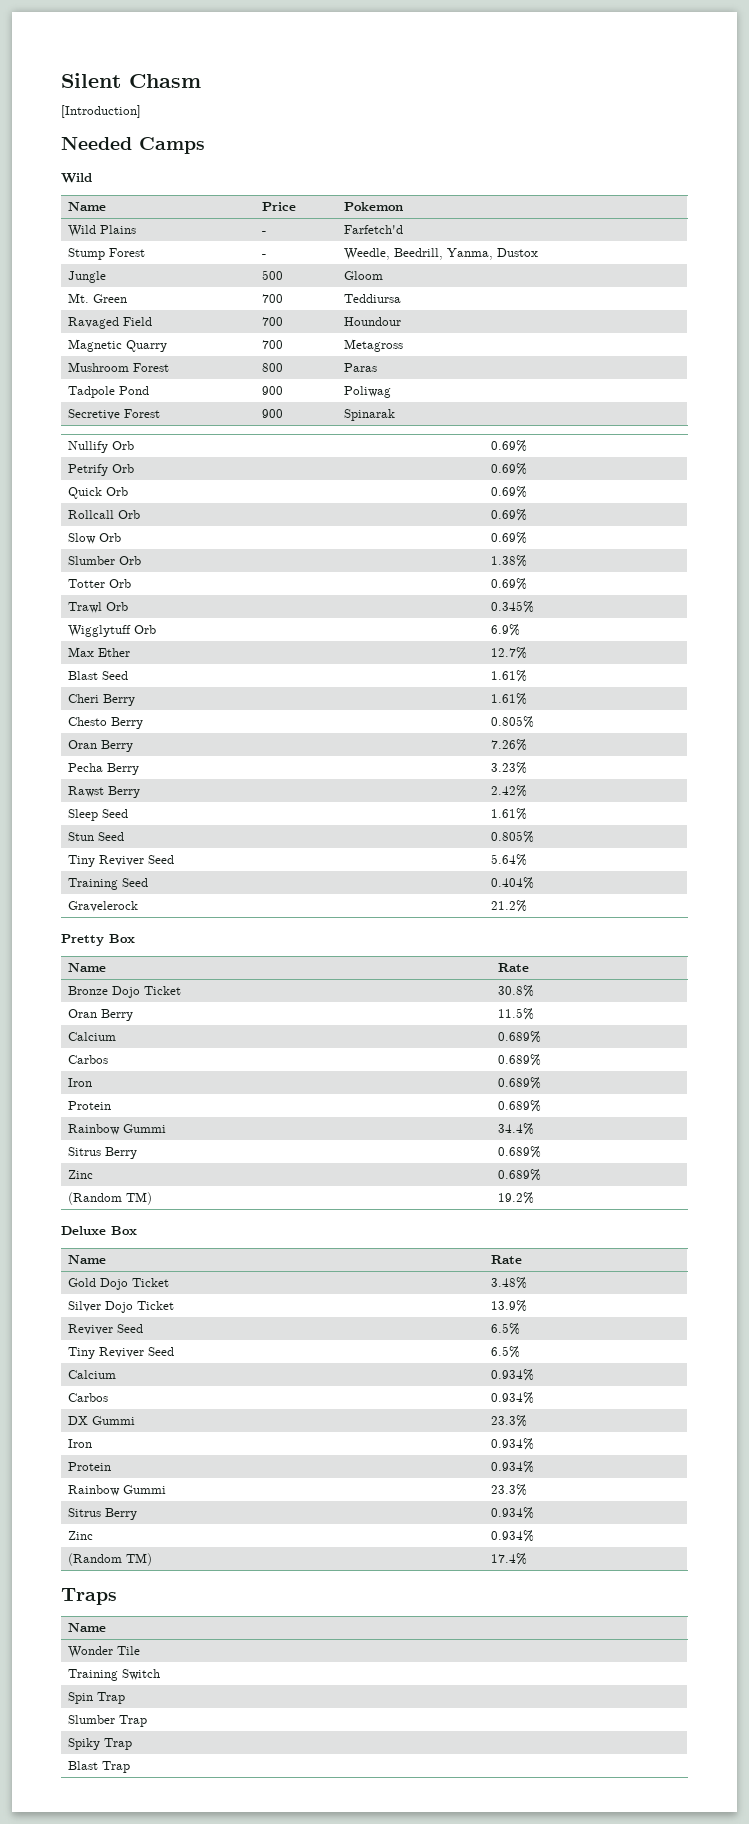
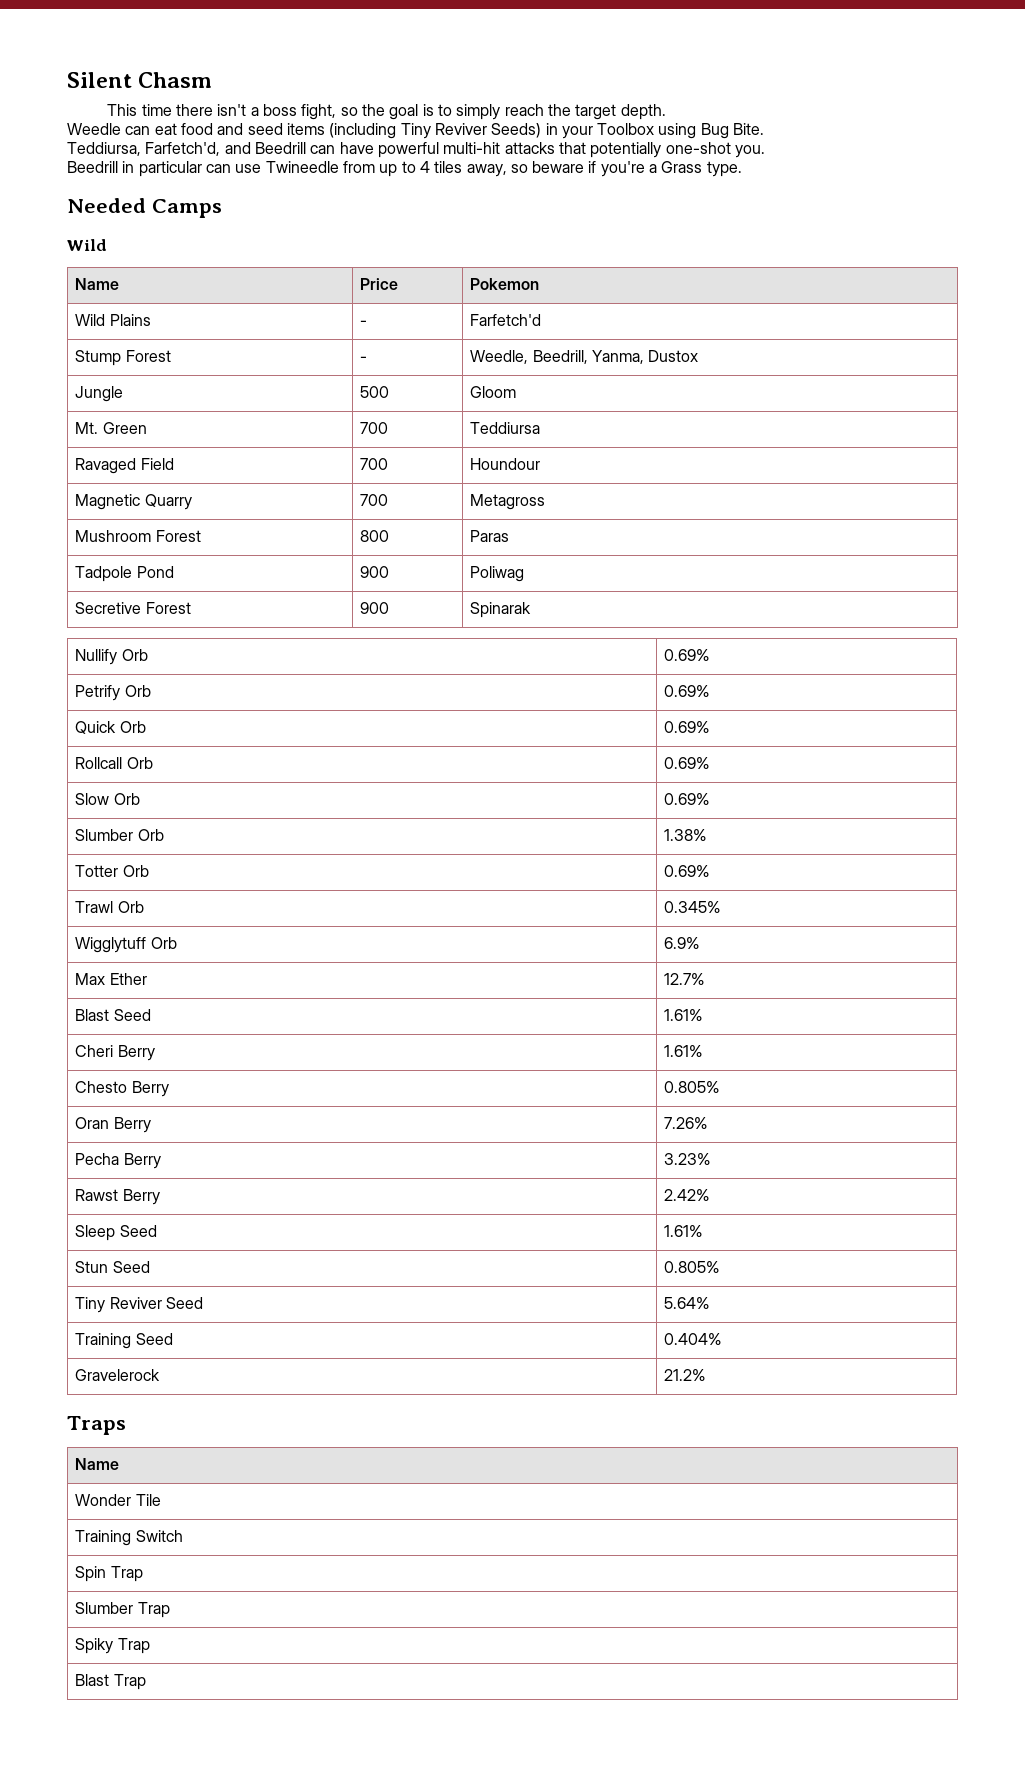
- [Introduction]
+ This time there isn't a boss fight, so the goal is to simply reach the target depth.
+ Weedle can eat food and seed items (including Tiny Reviver Seeds) in your Toolbox using Bug Bite.
+ Teddiursa, Farfetch'd, and Beedrill can have powerful multi-hit attacks that potentially one-shot you.
+ Beedrill in particular can use Twineedle from up to 4 tiles away, so beware if you're a Grass type.
- Pretty Box
- Name | Rate
- Bronze Dojo Ticket | 30.8%
- Oran Berry | 11.5%
- Calcium | 0.689%
- Carbos | 0.689%
- Iron | 0.689%
- Protein | 0.689%
- Rainbow Gummi | 34.4%
- Sitrus Berry | 0.689%
- Zinc | 0.689%
- (Random TM) | 19.2%
- Deluxe Box
- Name | Rate
- Gold Dojo Ticket | 3.48%
- Silver Dojo Ticket | 13.9%
- Reviver Seed | 6.5%
- Tiny Reviver Seed | 6.5%
- Calcium | 0.934%
- Carbos | 0.934%
- DX Gummi | 23.3%
- Iron | 0.934%
- Protein | 0.934%
- Rainbow Gummi | 23.3%
- Sitrus Berry | 0.934%
- Zinc | 0.934%
- (Random TM) | 17.4%

